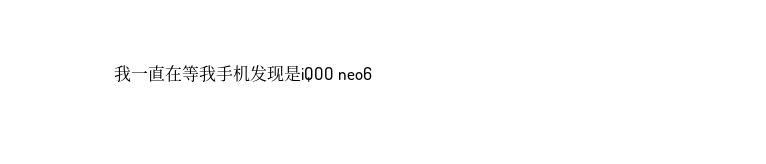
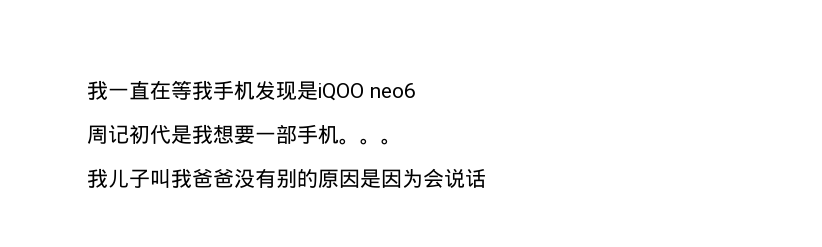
+ 周记初代是我想要一部手机。。。
+ 我儿子叫我爸爸没有别的原因是因为会说话

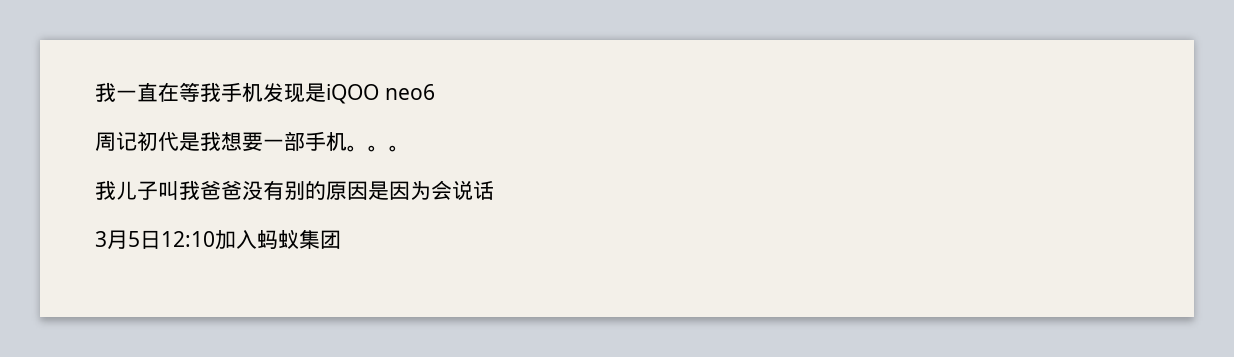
+ 3月5日12:10加入蚂蚁集团

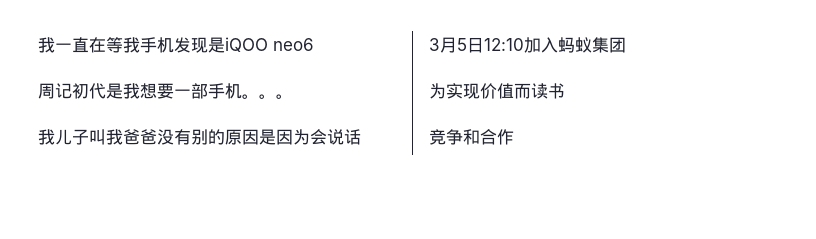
+ 为实现价值而读书
+ 竞争和合作

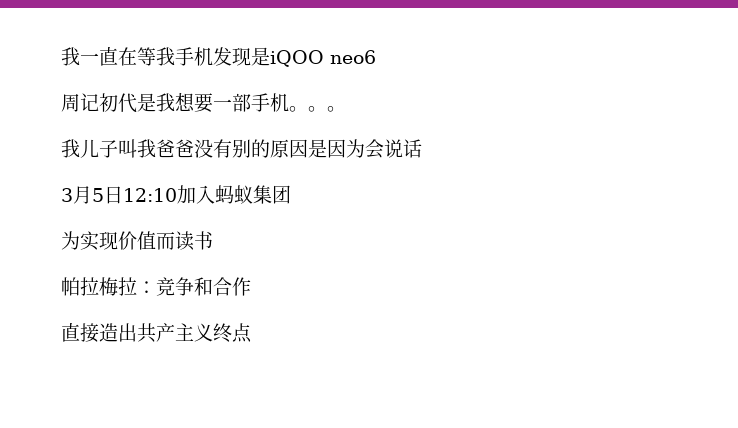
- 竞争和合作
+ 帕拉梅拉：竞争和合作
+ 直接造出共产主义终点

